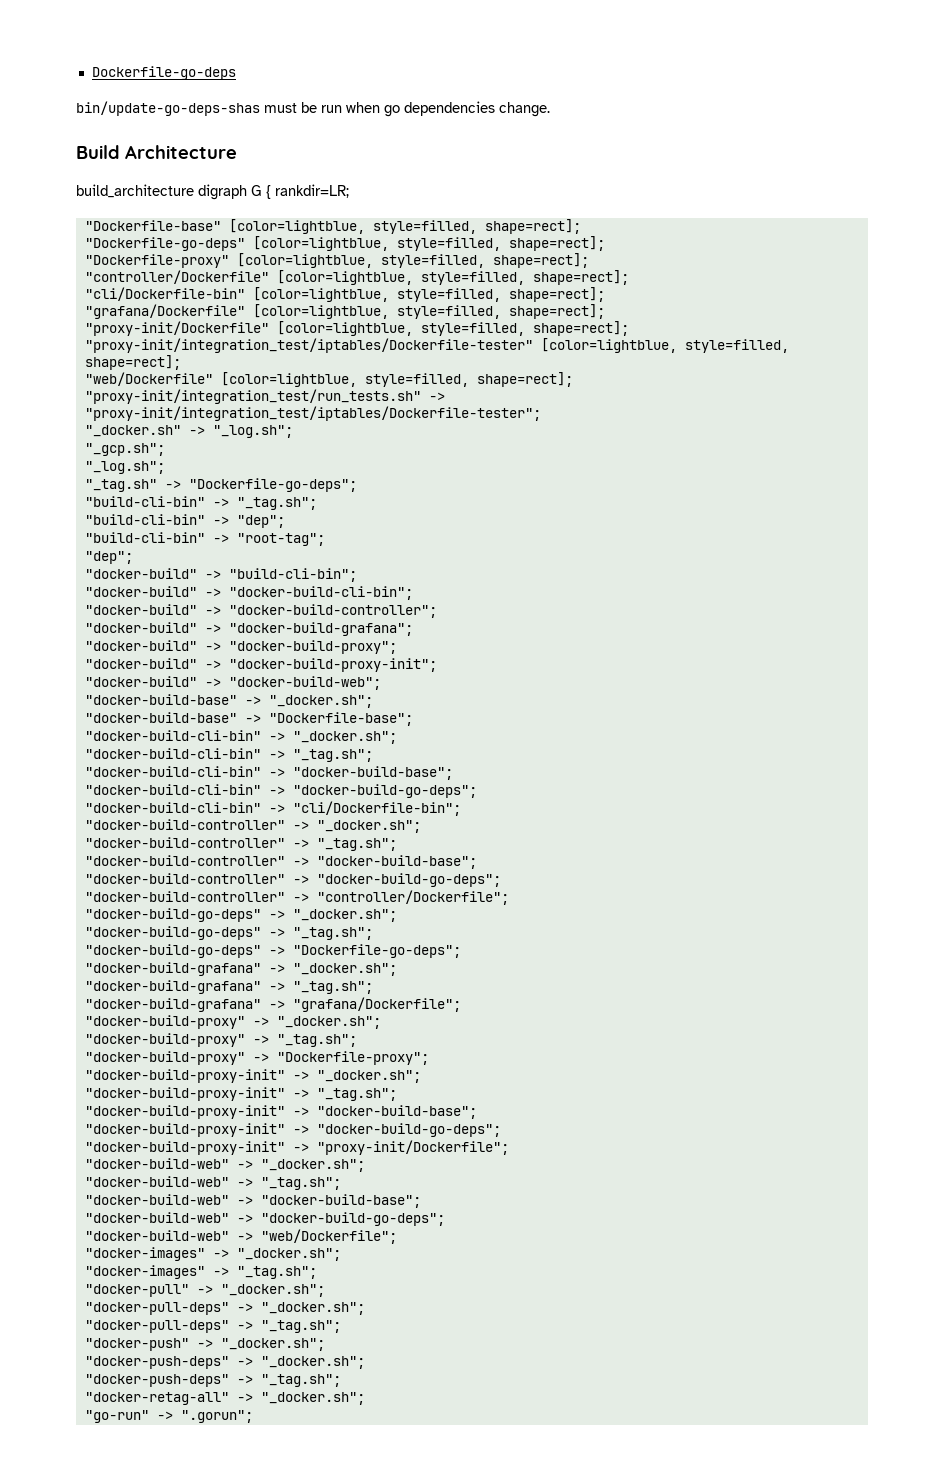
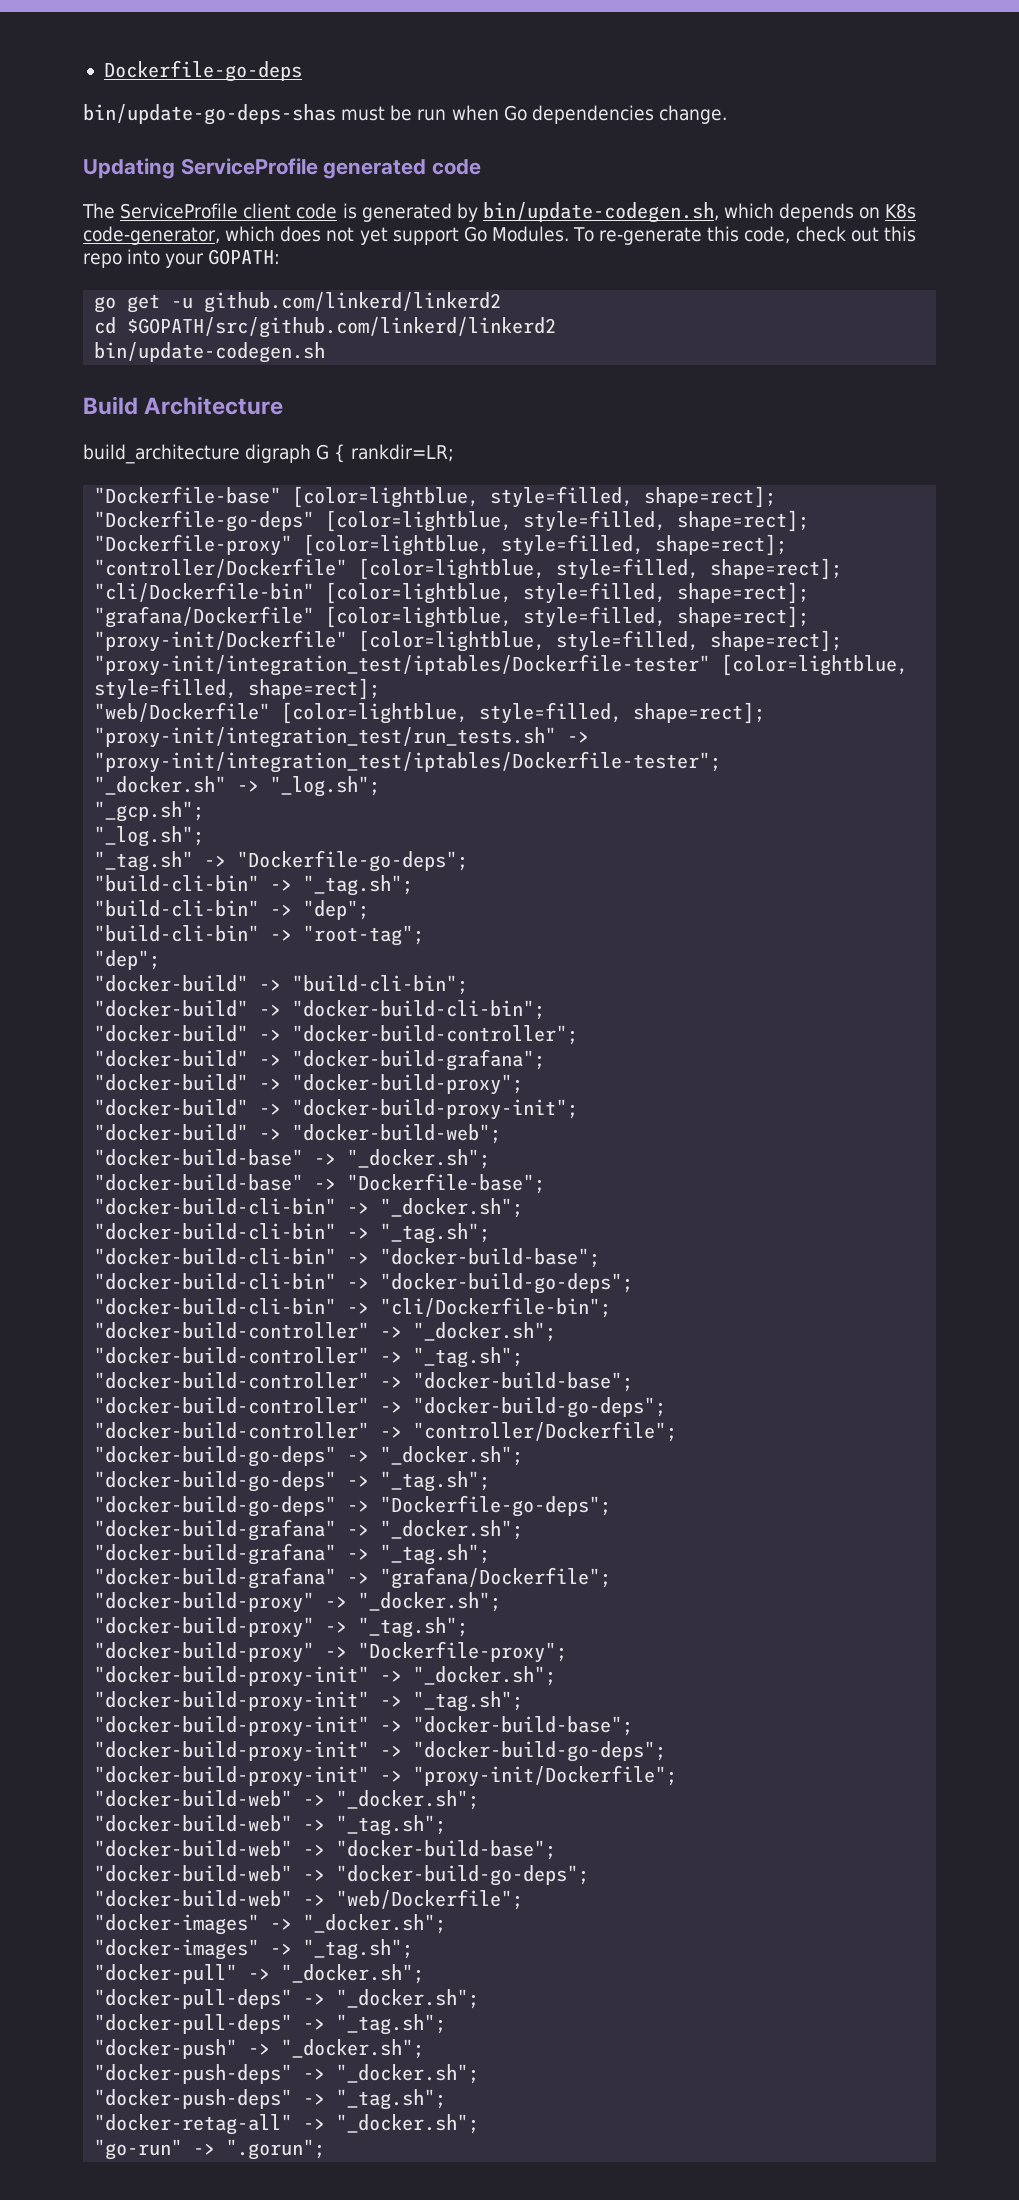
- bin/update-go-deps-shas must be run when go dependencies change.
+ bin/update-go-deps-shas must be run when Go dependencies change.
+ Updating ServiceProfile generated code
+ The ServiceProfile client code is generated by bin/update-codegen.sh, which depends on K8s code-generator, which does not yet support Go Modules. To re-generate this code, check out this repo into your GOPATH:
+ go get -u github.com/linkerd/linkerd2
+ cd $GOPATH/src/github.com/linkerd/linkerd2
+ bin/update-codegen.sh

